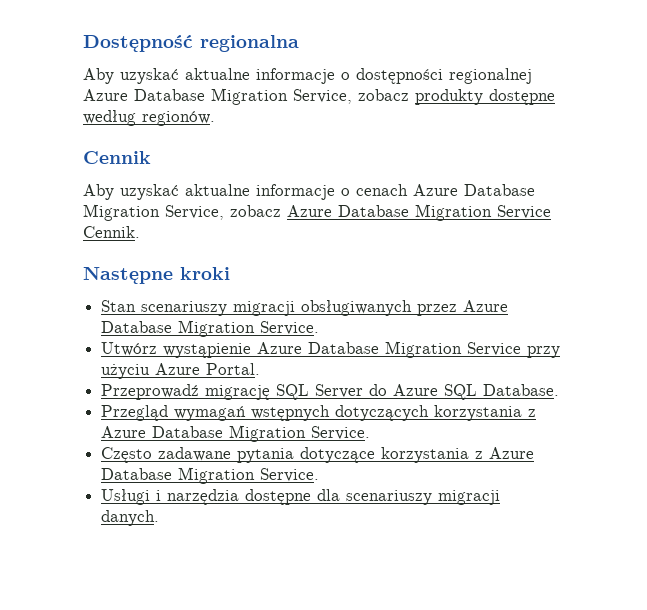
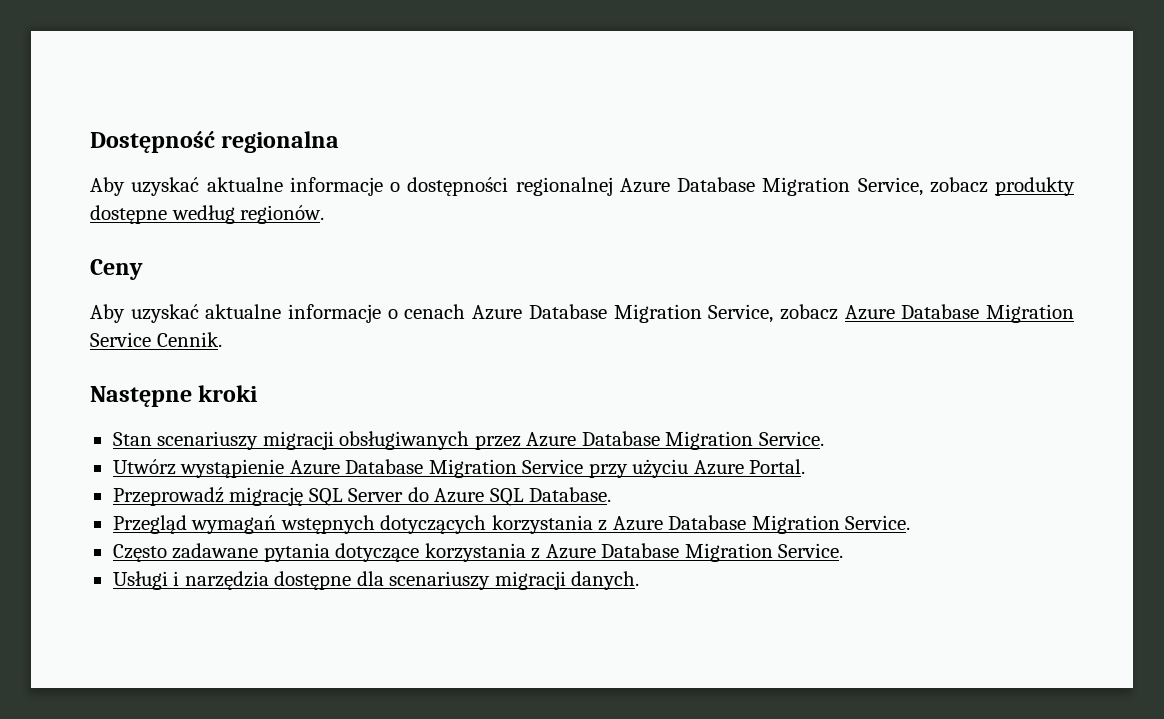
- Cennik
+ Ceny

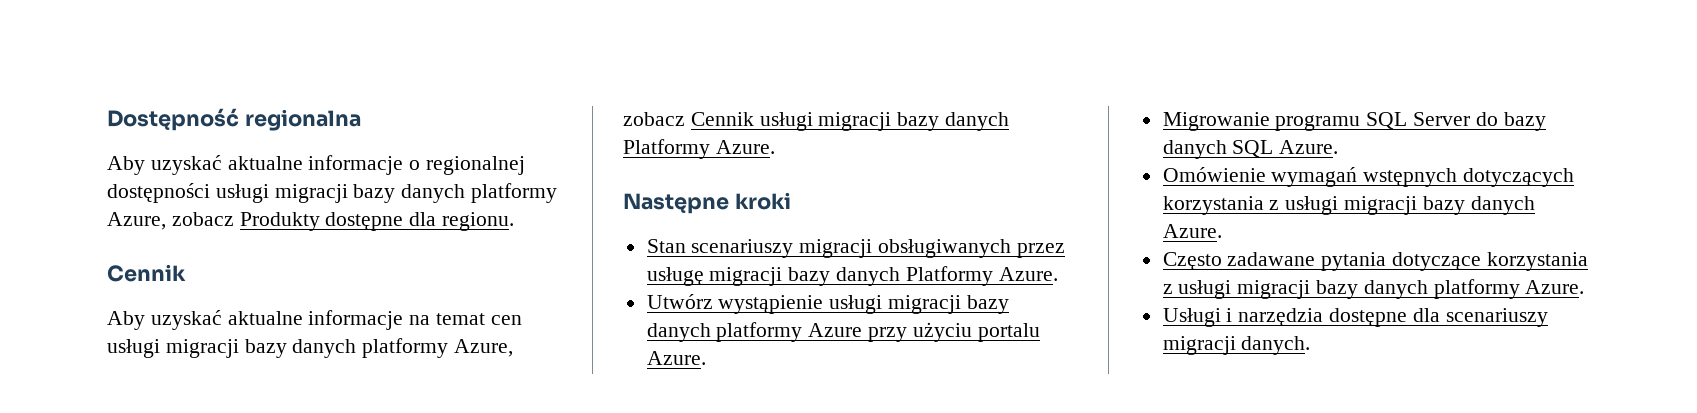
- Aby uzyskać aktualne informacje o dostępności regionalnej Azure Database Migration Service, zobacz produkty dostępne według regionów.
- Ceny
- Aby uzyskać aktualne informacje o cenach Azure Database Migration Service, zobacz Azure Database Migration Service Cennik.
+ Aby uzyskać aktualne informacje o regionalnej dostępności usługi migracji bazy danych platformy Azure, zobacz Produkty dostępne dla regionu.
+ Cennik
+ Aby uzyskać aktualne informacje na temat cen usługi migracji bazy danych platformy Azure, zobacz Cennik usługi migracji bazy danych Platformy Azure.
- Stan scenariuszy migracji obsługiwanych przez Azure Database Migration Service.
- Utwórz wystąpienie Azure Database Migration Service przy użyciu Azure Portal.
- Przeprowadź migrację SQL Server do Azure SQL Database.
- Przegląd wymagań wstępnych dotyczących korzystania z Azure Database Migration Service.
+ Stan scenariuszy migracji obsługiwanych przez usługę migracji bazy danych Platformy Azure.
+ Utwórz wystąpienie usługi migracji bazy danych platformy Azure przy użyciu portalu Azure.
+ Migrowanie programu SQL Server do bazy danych SQL Azure.
+ Omówienie wymagań wstępnych dotyczących korzystania z usługi migracji bazy danych Azure.
- Często zadawane pytania dotyczące korzystania z Azure Database Migration Service.
+ Często zadawane pytania dotyczące korzystania z usługi migracji bazy danych platformy Azure.

